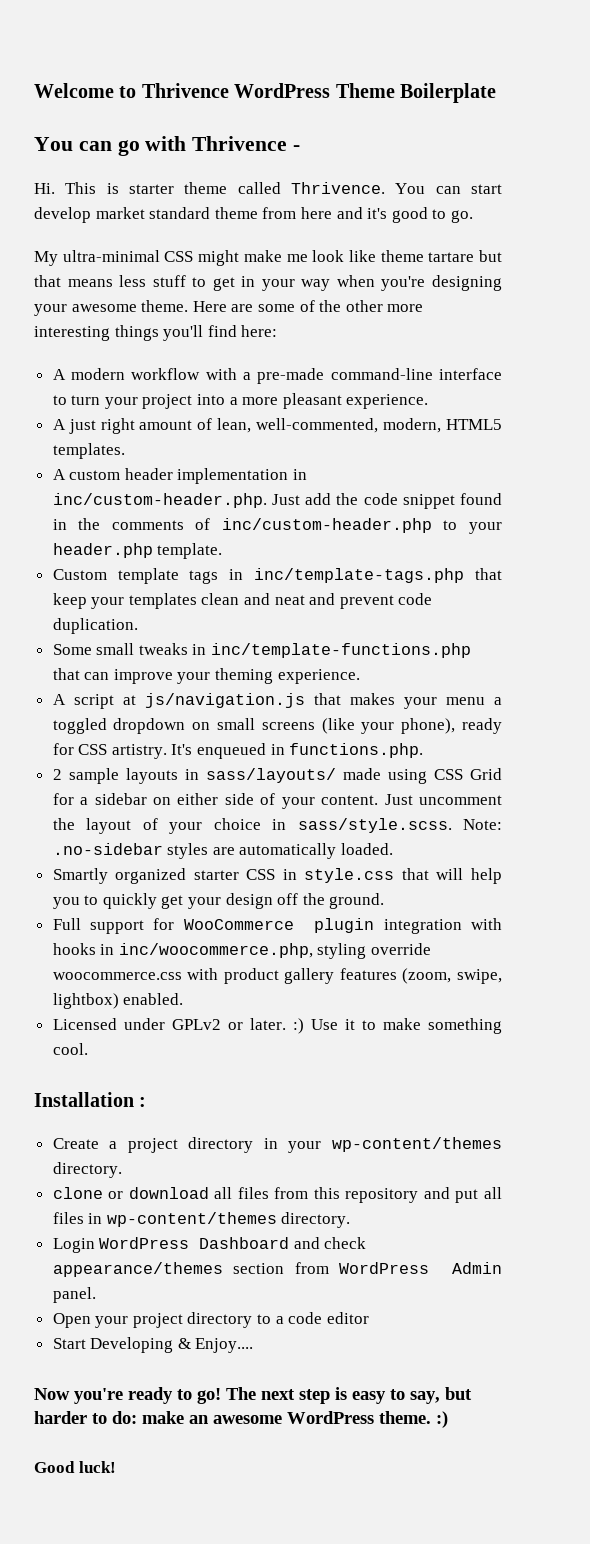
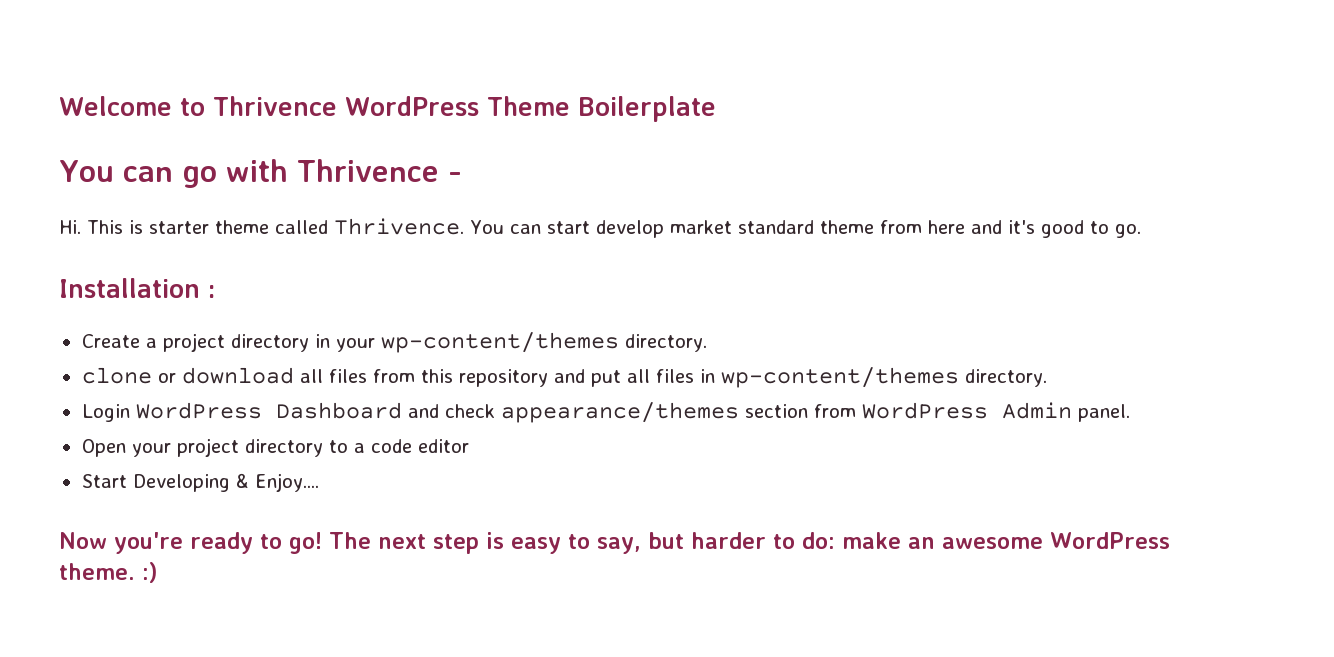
- My ultra-minimal CSS might make me look like theme tartare but that means less stuff to get in your way when you're designing your awesome theme. Here are some of the other more interesting things you'll find here:
- A modern workflow with a pre-made command-line interface to turn your project into a more pleasant experience.
- A just right amount of lean, well-commented, modern, HTML5 templates.
- A custom header implementation in inc/custom-header.php. Just add the code snippet found in the comments of inc/custom-header.php to your header.php template.
- Custom template tags in inc/template-tags.php that keep your templates clean and neat and prevent code duplication.
- Some small tweaks in inc/template-functions.php that can improve your theming experience.
- A script at js/navigation.js that makes your menu a toggled dropdown on small screens (like your phone), ready for CSS artistry. It's enqueued in functions.php.
- 2 sample layouts in sass/layouts/ made using CSS Grid for a sidebar on either side of your content. Just uncomment the layout of your choice in sass/style.scss. Note: .no-sidebar styles are automatically loaded.
- Smartly organized starter CSS in style.css that will help you to quickly get your design off the ground.
- Full support for WooCommerce plugin integration with hooks in inc/woocommerce.php, styling override woocommerce.css with product gallery features (zoom, swipe, lightbox) enabled.
- Licensed under GPLv2 or later. :) Use it to make something cool.
- Good luck!

